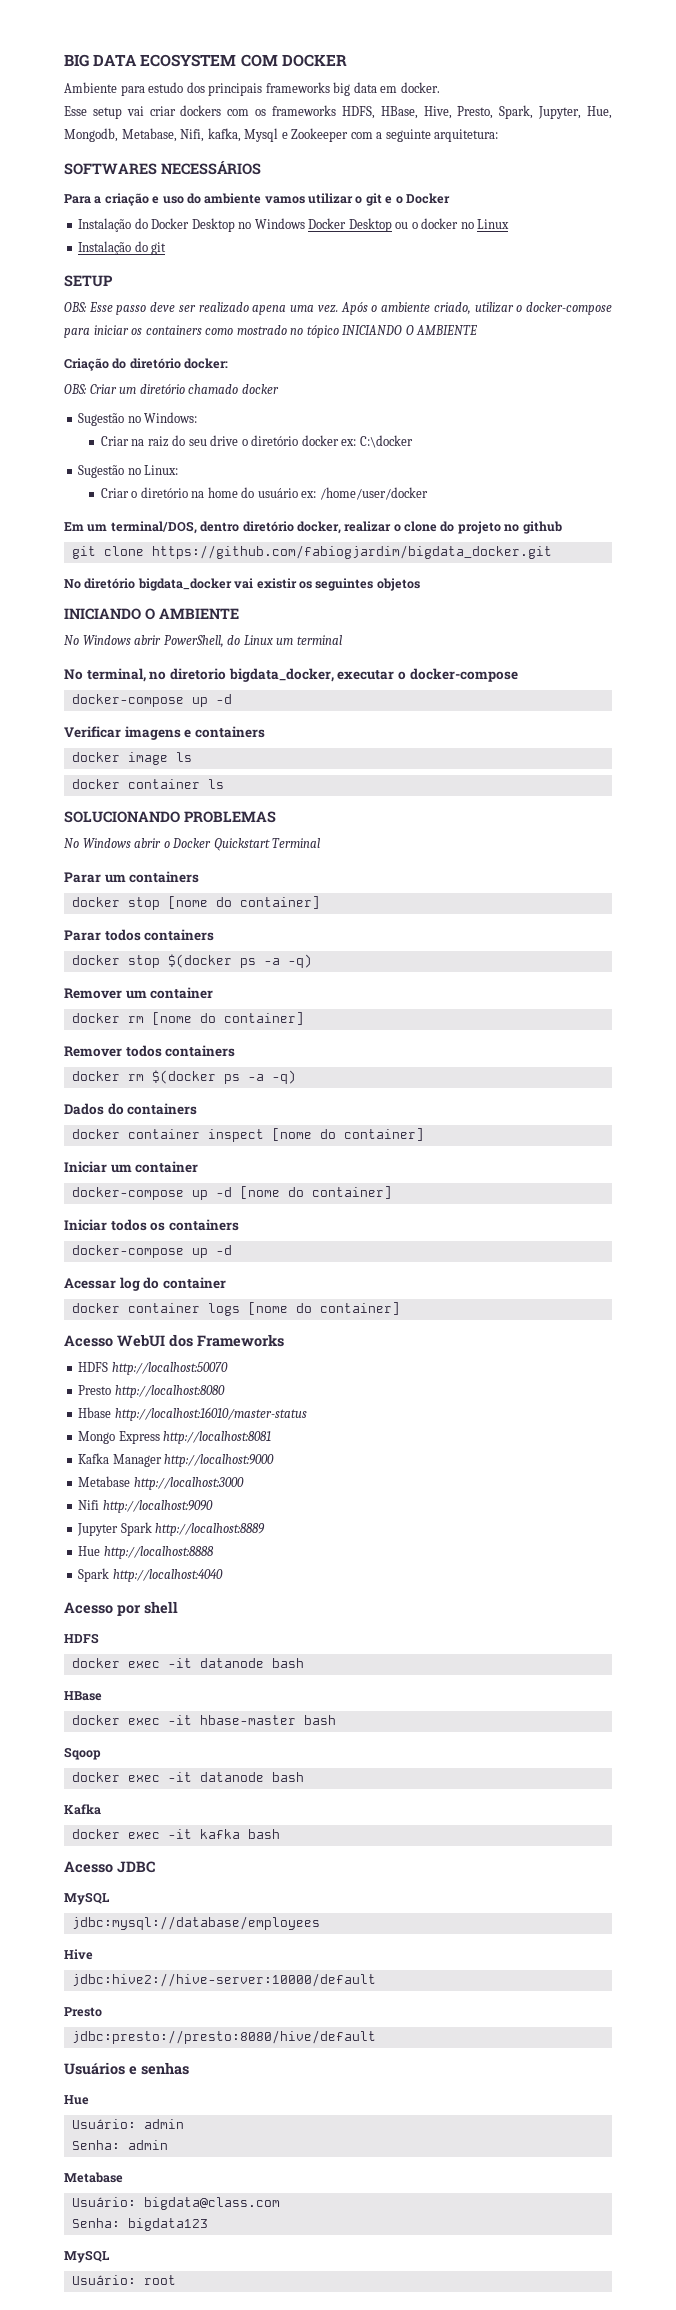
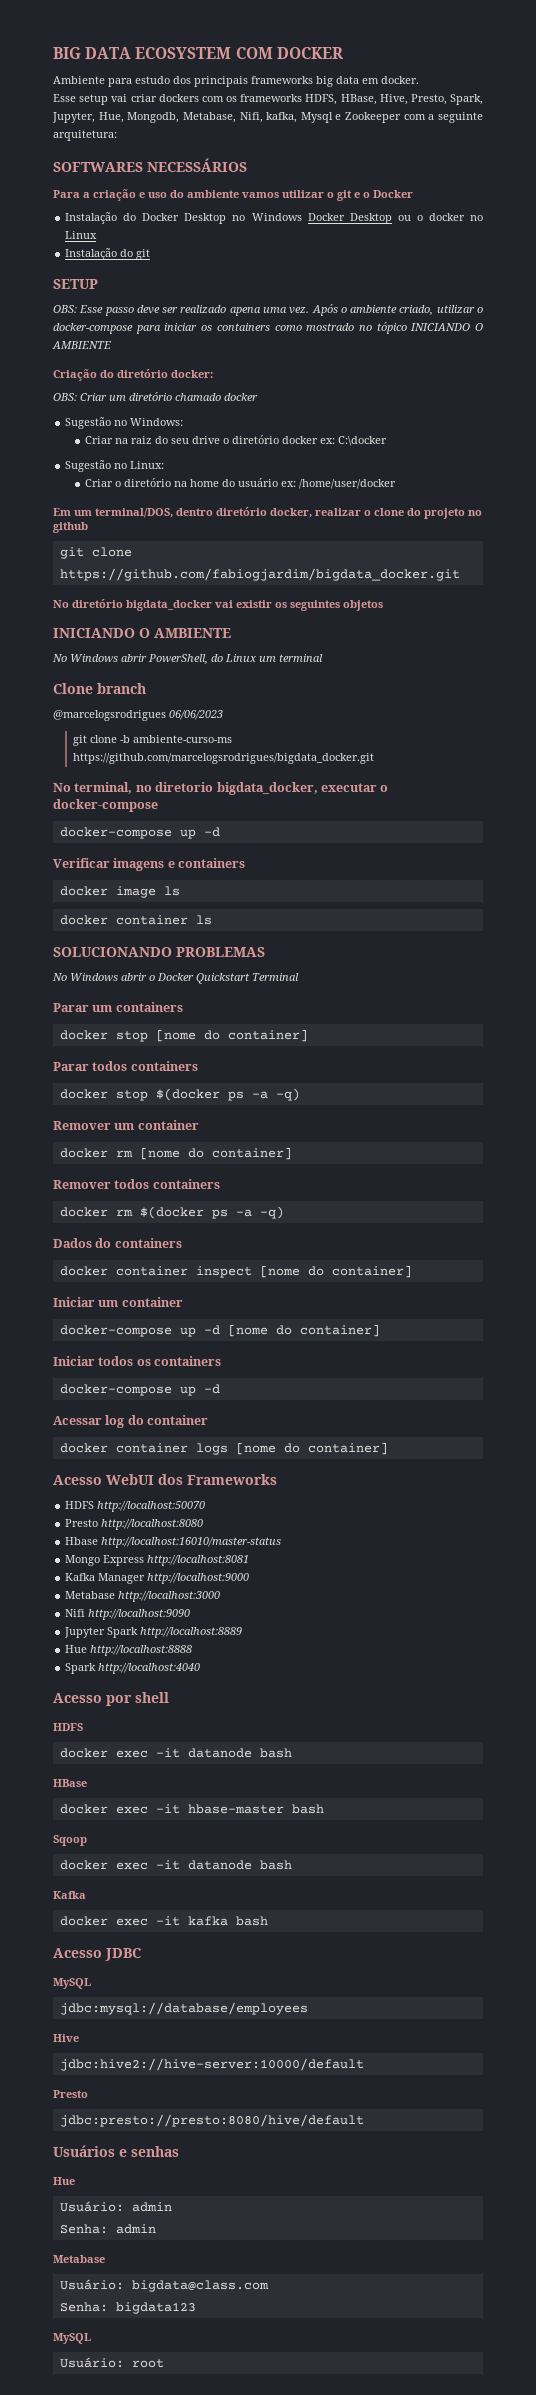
+ Clone branch
+ @marcelogsrodrigues 06/06/2023
+ git clone -b ambiente-curso-ms https://github.com/marcelogsrodrigues/bigdata_docker.git

